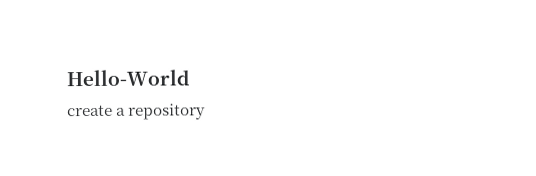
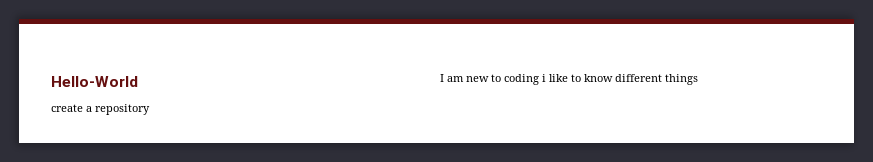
+ I am new to coding i like to know different things

